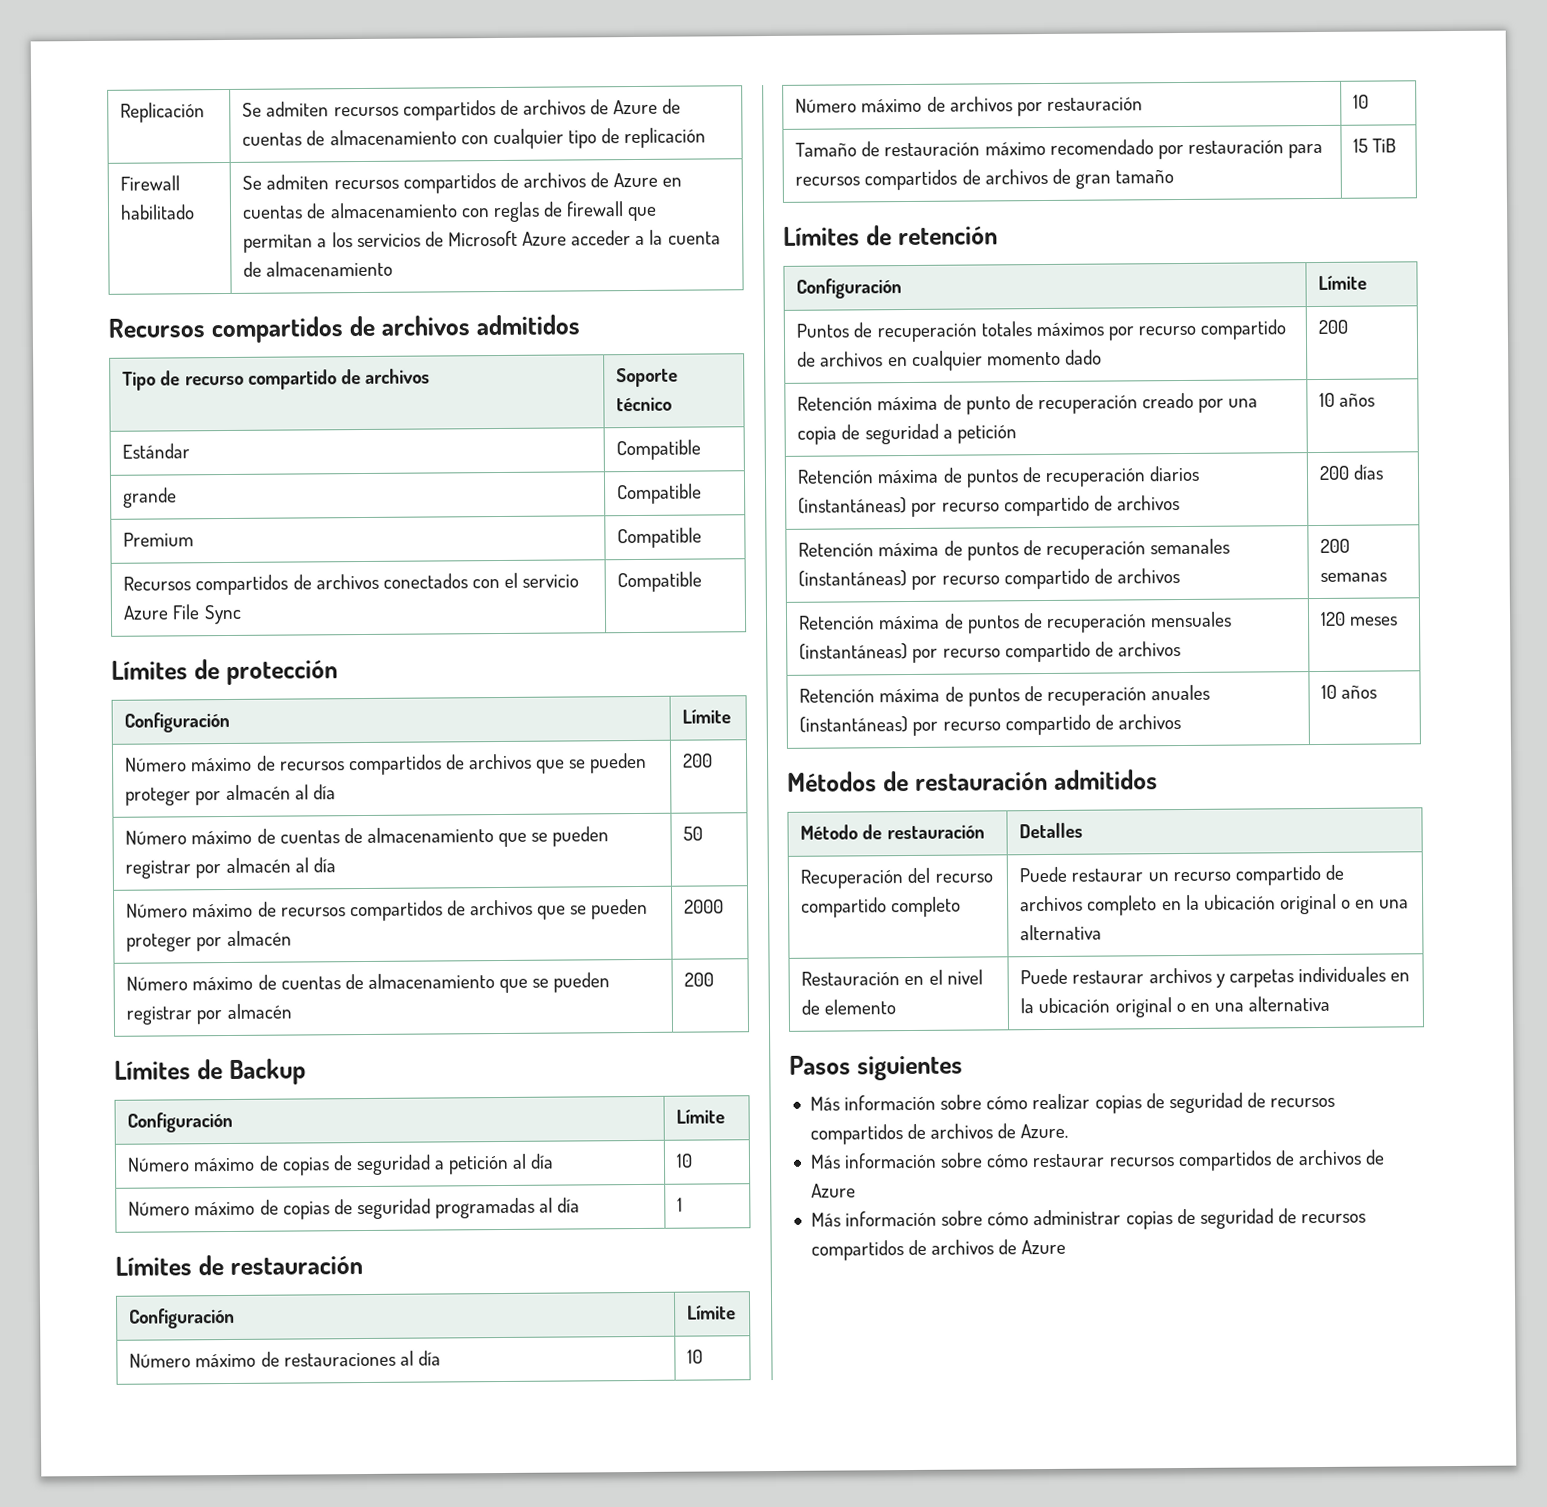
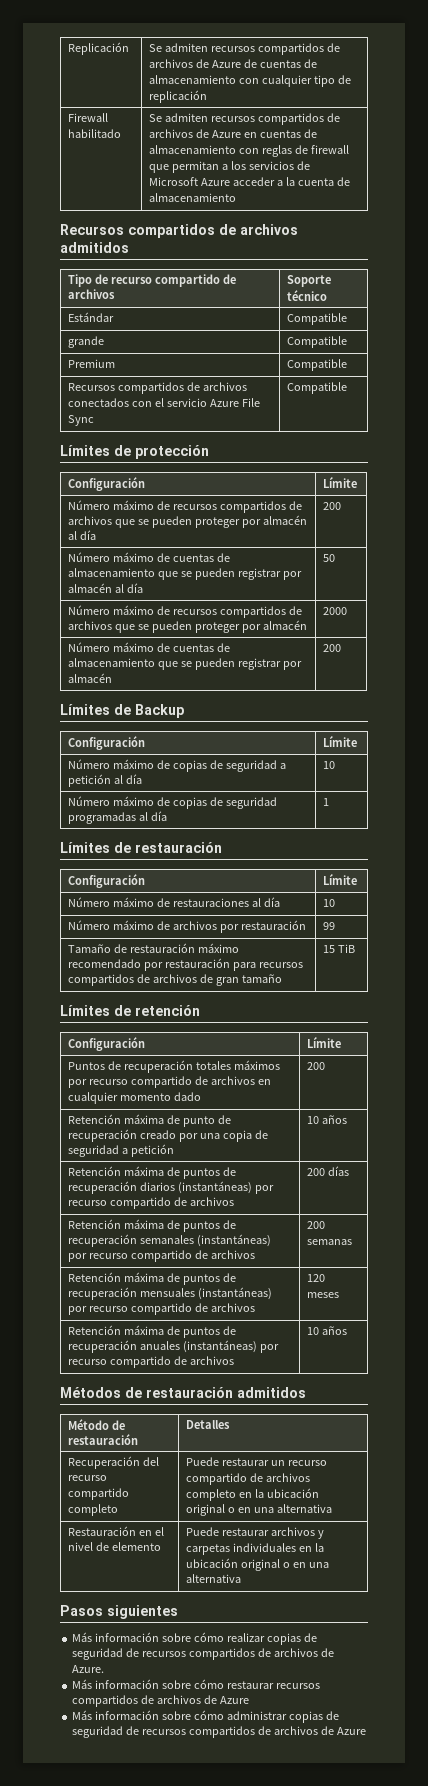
- Número máximo de archivos por restauración | 10
+ Número máximo de archivos por restauración | 99

